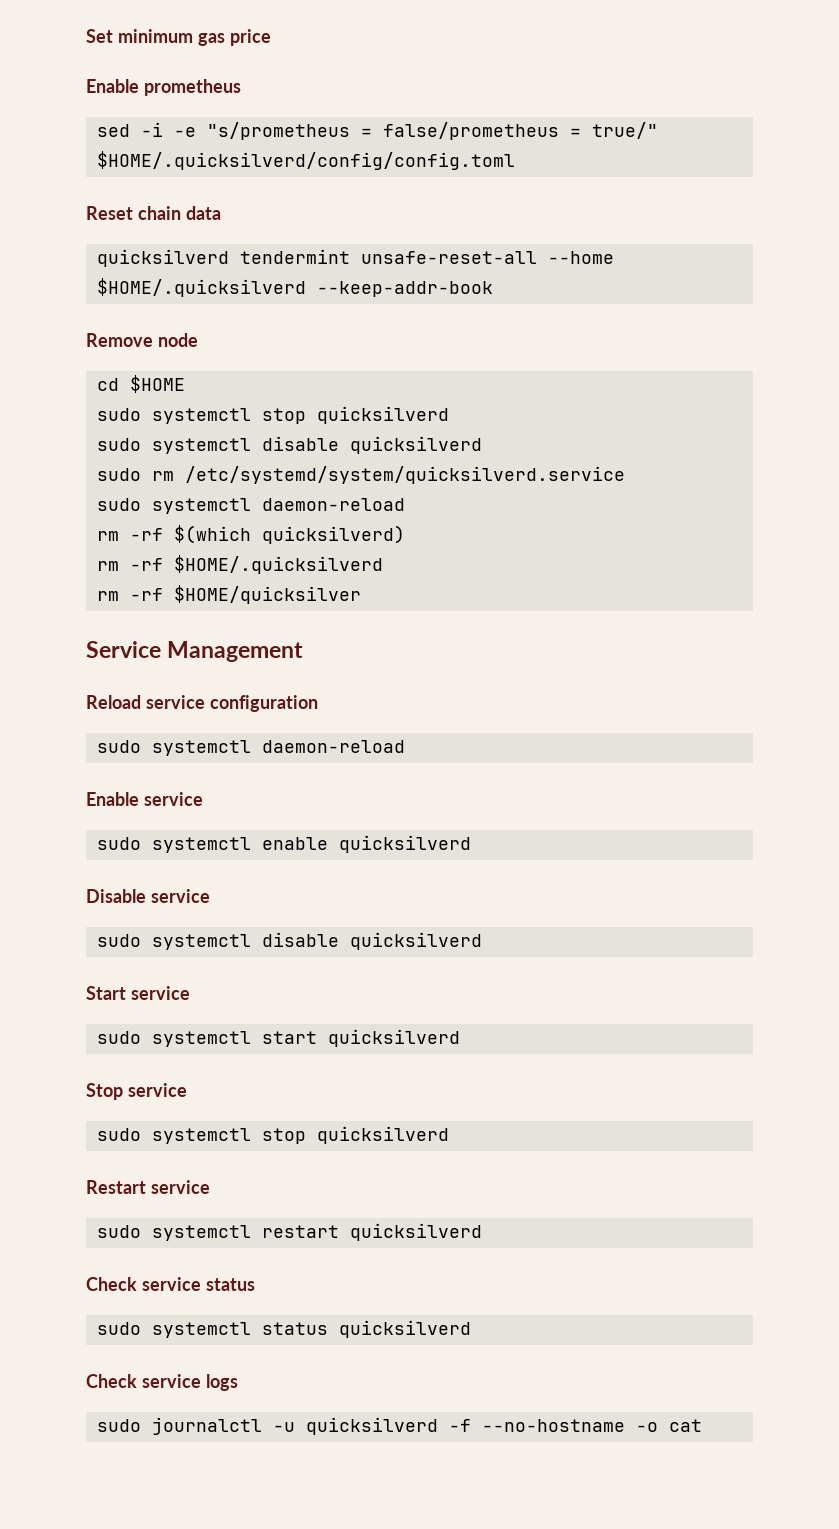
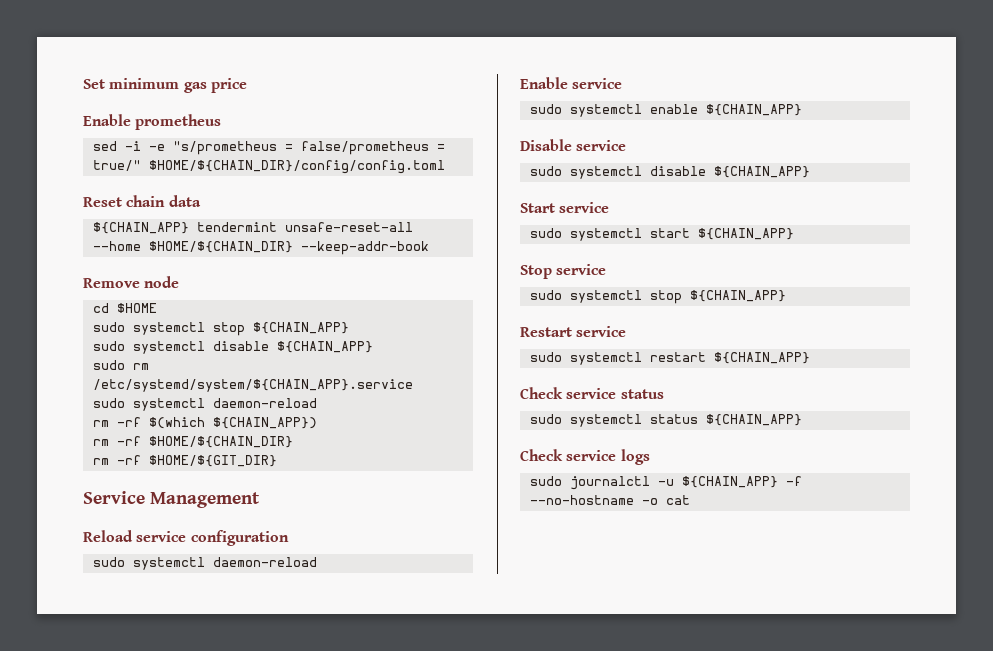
- sed -i -e "s/prometheus = false/prometheus = true/" $HOME/.quicksilverd/config/config.toml
+ sed -i -e "s/prometheus = false/prometheus = true/" $HOME/${CHAIN_DIR}/config/config.toml
- quicksilverd tendermint unsafe-reset-all --home $HOME/.quicksilverd --keep-addr-book
+ ${CHAIN_APP} tendermint unsafe-reset-all --home $HOME/${CHAIN_DIR} --keep-addr-book
  cd $HOME
- sudo systemctl stop quicksilverd
- sudo systemctl disable quicksilverd
+ sudo systemctl stop ${CHAIN_APP}
+ sudo systemctl disable ${CHAIN_APP}
- sudo rm /etc/systemd/system/quicksilverd.service
+ sudo rm /etc/systemd/system/${CHAIN_APP}.service
- rm -rf $(which quicksilverd)
- rm -rf $HOME/.quicksilverd
- rm -rf $HOME/quicksilver
+ rm -rf $(which ${CHAIN_APP})
+ rm -rf $HOME/${CHAIN_DIR}
+ rm -rf $HOME/${GIT_DIR}
- sudo systemctl enable quicksilverd
+ sudo systemctl enable ${CHAIN_APP}
  Disable service
- sudo systemctl disable quicksilverd
+ sudo systemctl disable ${CHAIN_APP}
- sudo systemctl start quicksilverd
+ sudo systemctl start ${CHAIN_APP}
  Stop service
- sudo systemctl stop quicksilverd
+ sudo systemctl stop ${CHAIN_APP}
- sudo systemctl restart quicksilverd
+ sudo systemctl restart ${CHAIN_APP}
- sudo systemctl status quicksilverd
+ sudo systemctl status ${CHAIN_APP}
- sudo journalctl -u quicksilverd -f --no-hostname -o cat
+ sudo journalctl -u ${CHAIN_APP} -f --no-hostname -o cat

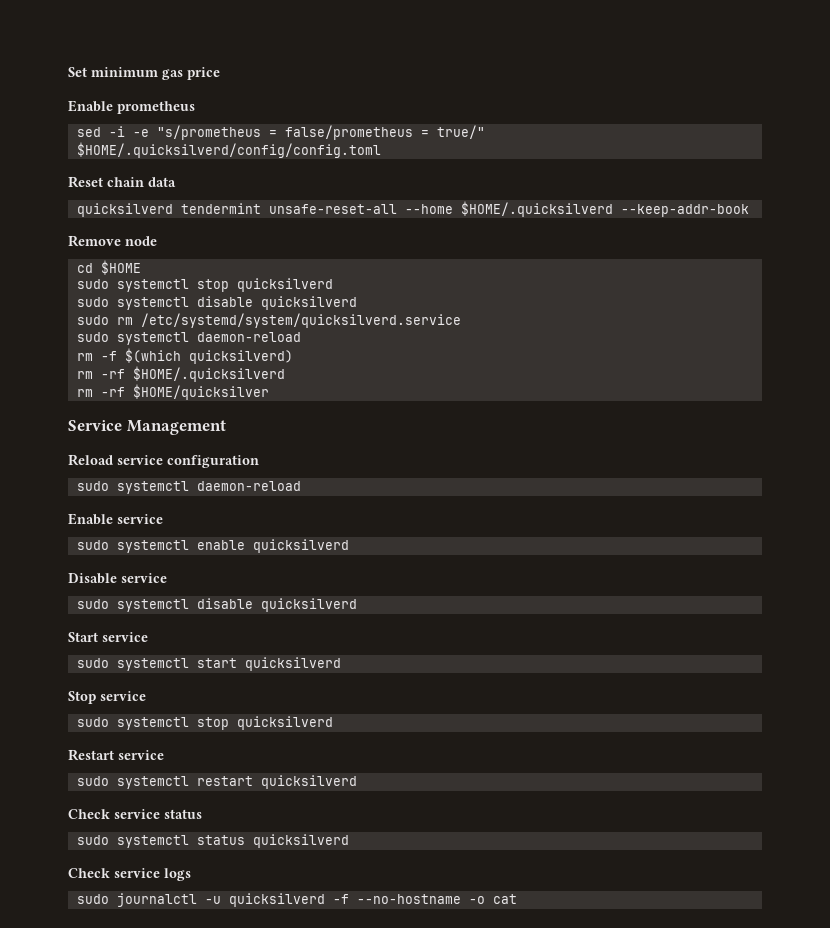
- sed -i -e "s/prometheus = false/prometheus = true/" $HOME/${CHAIN_DIR}/config/config.toml
+ sed -i -e "s/prometheus = false/prometheus = true/" $HOME/.quicksilverd/config/config.toml
- ${CHAIN_APP} tendermint unsafe-reset-all --home $HOME/${CHAIN_DIR} --keep-addr-book
+ quicksilverd tendermint unsafe-reset-all --home $HOME/.quicksilverd --keep-addr-book
  cd $HOME
- sudo systemctl stop ${CHAIN_APP}
- sudo systemctl disable ${CHAIN_APP}
+ sudo systemctl stop quicksilverd
+ sudo systemctl disable quicksilverd
- sudo rm /etc/systemd/system/${CHAIN_APP}.service
+ sudo rm /etc/systemd/system/quicksilverd.service
- rm -rf $(which ${CHAIN_APP})
- rm -rf $HOME/${CHAIN_DIR}
- rm -rf $HOME/${GIT_DIR}
+ rm -f $(which quicksilverd)
+ rm -rf $HOME/.quicksilverd
+ rm -rf $HOME/quicksilver
- sudo systemctl enable ${CHAIN_APP}
+ sudo systemctl enable quicksilverd
  Disable service
- sudo systemctl disable ${CHAIN_APP}
+ sudo systemctl disable quicksilverd
- sudo systemctl start ${CHAIN_APP}
+ sudo systemctl start quicksilverd
  Stop service
- sudo systemctl stop ${CHAIN_APP}
+ sudo systemctl stop quicksilverd
- sudo systemctl restart ${CHAIN_APP}
+ sudo systemctl restart quicksilverd
- sudo systemctl status ${CHAIN_APP}
+ sudo systemctl status quicksilverd
- sudo journalctl -u ${CHAIN_APP} -f --no-hostname -o cat
+ sudo journalctl -u quicksilverd -f --no-hostname -o cat

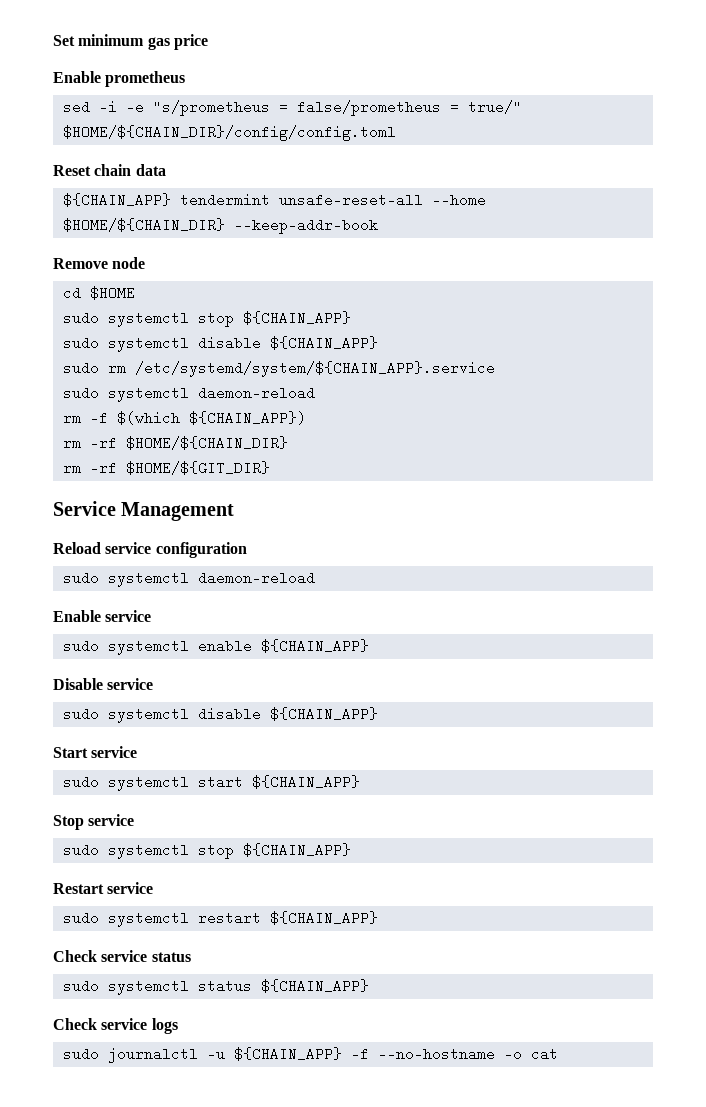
- sed -i -e "s/prometheus = false/prometheus = true/" $HOME/.quicksilverd/config/config.toml
+ sed -i -e "s/prometheus = false/prometheus = true/" $HOME/${CHAIN_DIR}/config/config.toml
- quicksilverd tendermint unsafe-reset-all --home $HOME/.quicksilverd --keep-addr-book
+ ${CHAIN_APP} tendermint unsafe-reset-all --home $HOME/${CHAIN_DIR} --keep-addr-book
  cd $HOME
- sudo systemctl stop quicksilverd
- sudo systemctl disable quicksilverd
+ sudo systemctl stop ${CHAIN_APP}
+ sudo systemctl disable ${CHAIN_APP}
- sudo rm /etc/systemd/system/quicksilverd.service
+ sudo rm /etc/systemd/system/${CHAIN_APP}.service
- rm -f $(which quicksilverd)
- rm -rf $HOME/.quicksilverd
- rm -rf $HOME/quicksilver
+ rm -f $(which ${CHAIN_APP})
+ rm -rf $HOME/${CHAIN_DIR}
+ rm -rf $HOME/${GIT_DIR}
- sudo systemctl enable quicksilverd
+ sudo systemctl enable ${CHAIN_APP}
  Disable service
- sudo systemctl disable quicksilverd
+ sudo systemctl disable ${CHAIN_APP}
- sudo systemctl start quicksilverd
+ sudo systemctl start ${CHAIN_APP}
  Stop service
- sudo systemctl stop quicksilverd
+ sudo systemctl stop ${CHAIN_APP}
- sudo systemctl restart quicksilverd
+ sudo systemctl restart ${CHAIN_APP}
- sudo systemctl status quicksilverd
+ sudo systemctl status ${CHAIN_APP}
- sudo journalctl -u quicksilverd -f --no-hostname -o cat
+ sudo journalctl -u ${CHAIN_APP} -f --no-hostname -o cat

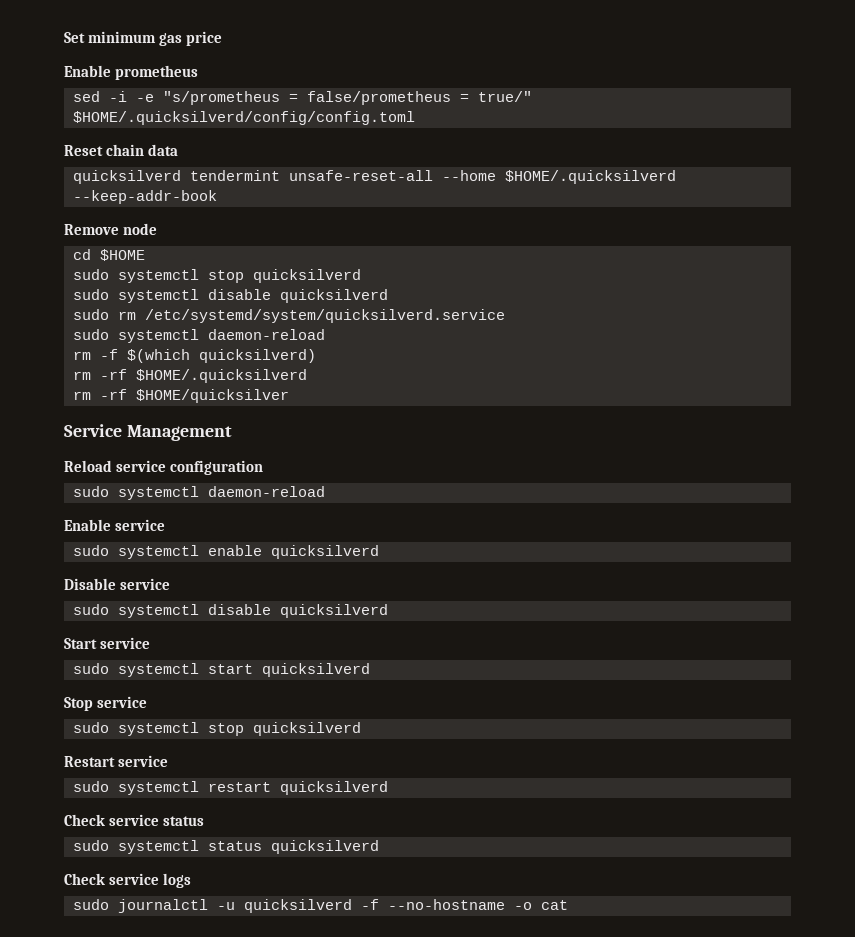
- sed -i -e "s/prometheus = false/prometheus = true/" $HOME/${CHAIN_DIR}/config/config.toml
+ sed -i -e "s/prometheus = false/prometheus = true/" $HOME/.quicksilverd/config/config.toml
- ${CHAIN_APP} tendermint unsafe-reset-all --home $HOME/${CHAIN_DIR} --keep-addr-book
+ quicksilverd tendermint unsafe-reset-all --home $HOME/.quicksilverd --keep-addr-book
  cd $HOME
- sudo systemctl stop ${CHAIN_APP}
- sudo systemctl disable ${CHAIN_APP}
+ sudo systemctl stop quicksilverd
+ sudo systemctl disable quicksilverd
- sudo rm /etc/systemd/system/${CHAIN_APP}.service
+ sudo rm /etc/systemd/system/quicksilverd.service
- rm -f $(which ${CHAIN_APP})
- rm -rf $HOME/${CHAIN_DIR}
- rm -rf $HOME/${GIT_DIR}
+ rm -f $(which quicksilverd)
+ rm -rf $HOME/.quicksilverd
+ rm -rf $HOME/quicksilver
- sudo systemctl enable ${CHAIN_APP}
+ sudo systemctl enable quicksilverd
  Disable service
- sudo systemctl disable ${CHAIN_APP}
+ sudo systemctl disable quicksilverd
- sudo systemctl start ${CHAIN_APP}
+ sudo systemctl start quicksilverd
  Stop service
- sudo systemctl stop ${CHAIN_APP}
+ sudo systemctl stop quicksilverd
- sudo systemctl restart ${CHAIN_APP}
+ sudo systemctl restart quicksilverd
- sudo systemctl status ${CHAIN_APP}
+ sudo systemctl status quicksilverd
- sudo journalctl -u ${CHAIN_APP} -f --no-hostname -o cat
+ sudo journalctl -u quicksilverd -f --no-hostname -o cat

